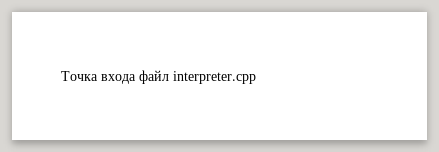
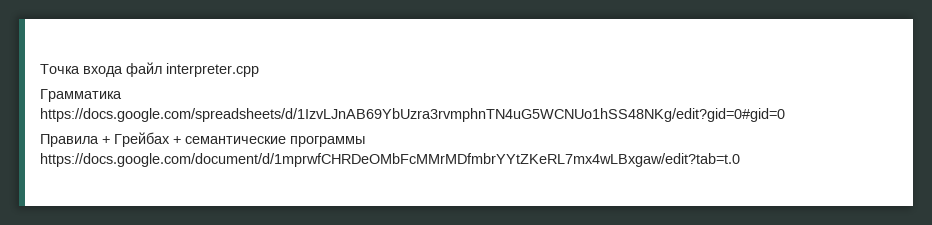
+ Грамматика https://docs.google.com/spreadsheets/d/1IzvLJnAB69YbUzra3rvmphnTN4uG5WCNUo1hSS48NKg/edit?gid=0#gid=0
+ Правила + Грейбах + семантические программы https://docs.google.com/document/d/1mprwfCHRDeOMbFcMMrMDfmbrYYtZKeRL7mx4wLBxgaw/edit?tab=t.0

